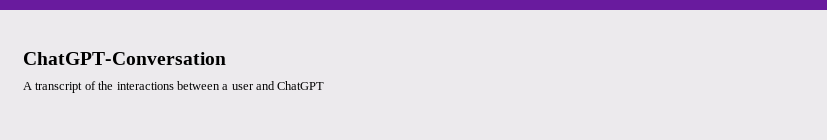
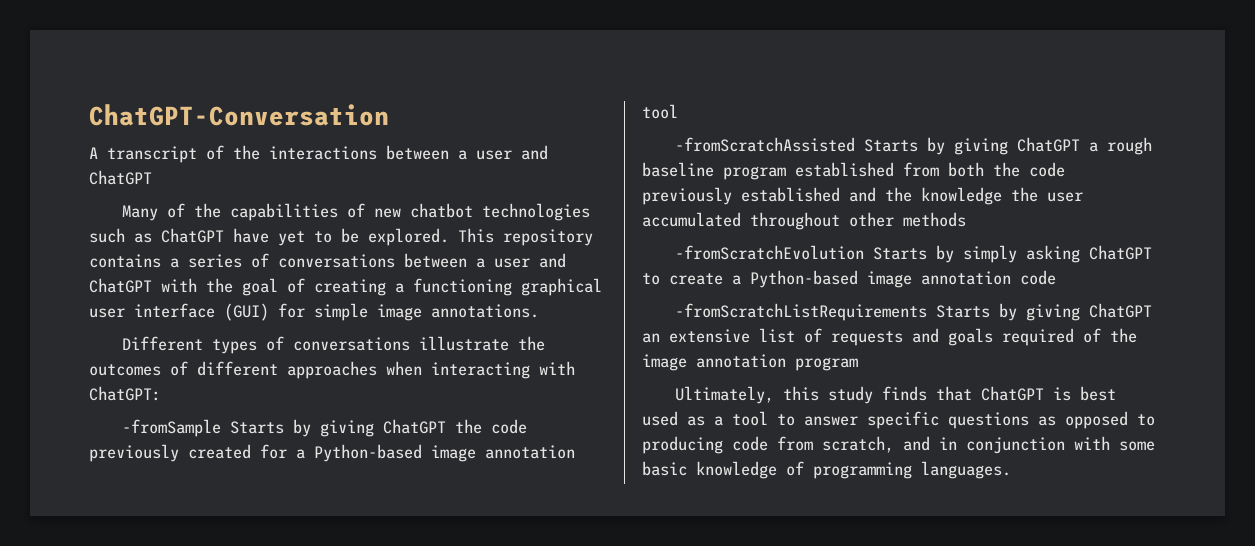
+ Many of the capabilities of new chatbot technologies such as ChatGPT have yet to be explored. This repository contains a series of conversations between a user and ChatGPT with the goal of creating a functioning graphical user interface (GUI) for simple image annotations.
+ Different types of conversations illustrate the outcomes of different approaches when interacting with ChatGPT:
+ -fromSample Starts by giving ChatGPT the code previously created for a Python-based image annotation tool
+ -fromScratchAssisted Starts by giving ChatGPT a rough baseline program established from both the code previously established and the knowledge the user accumulated throughout other methods
+ -fromScratchEvolution Starts by simply asking ChatGPT to create a Python-based image annotation code
+ -fromScratchListRequirements Starts by giving ChatGPT an extensive list of requests and goals required of the image annotation program
+ Ultimately, this study finds that ChatGPT is best used as a tool to answer specific questions as opposed to producing code from scratch, and in conjunction with some basic knowledge of programming languages.

